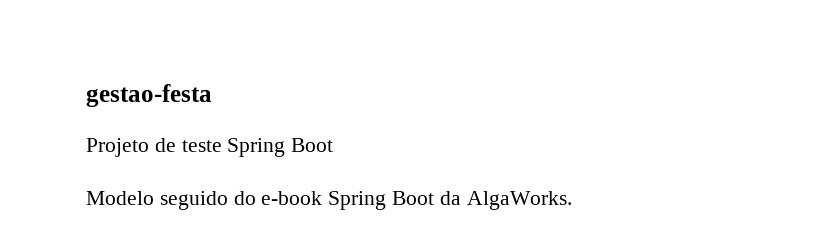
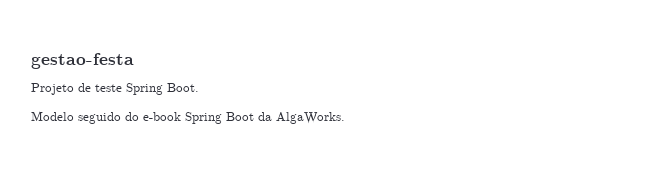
- Projeto de teste Spring Boot
+ Projeto de teste Spring Boot.

